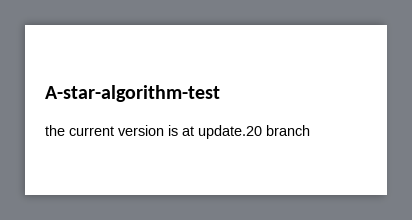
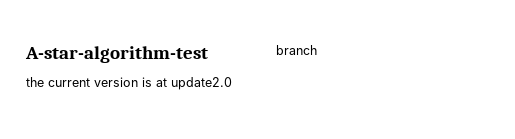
- the current version is at update.20 branch
+ the current version is at update2.0 branch

